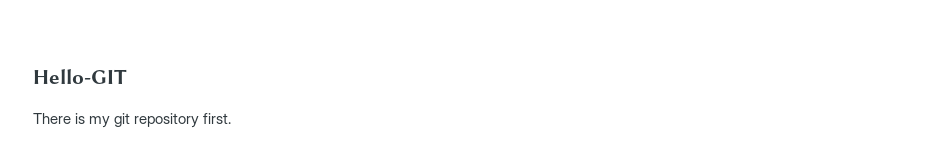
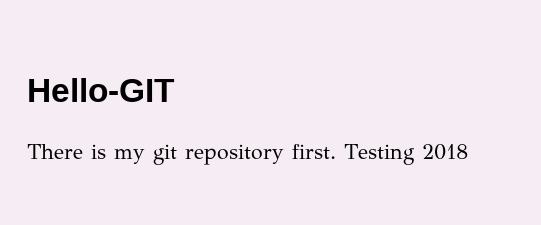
+ Testing 2018

